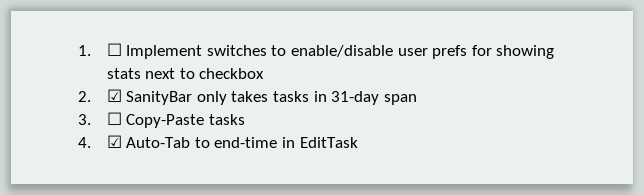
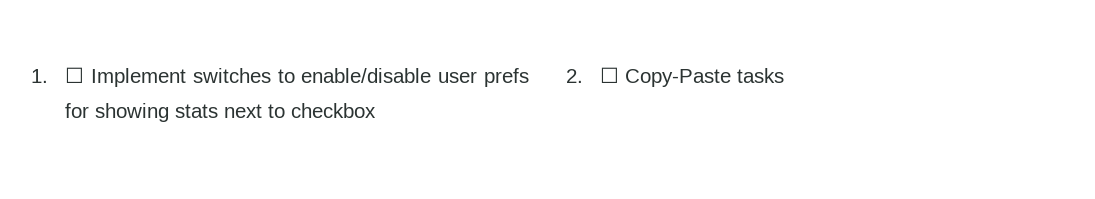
- 2. ☑ SanityBar only takes tasks in 31-day span
- 3. ☐ Copy-Paste tasks
- 4. ☑ Auto-Tab to end-time in EditTask
+ 2. ☐ Copy-Paste tasks

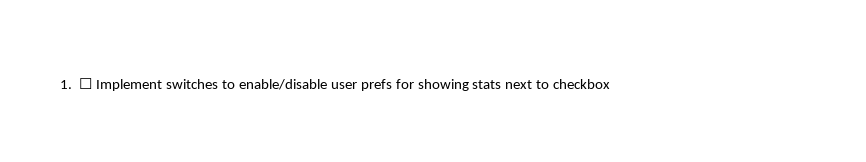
- 2. ☐ Copy-Paste tasks

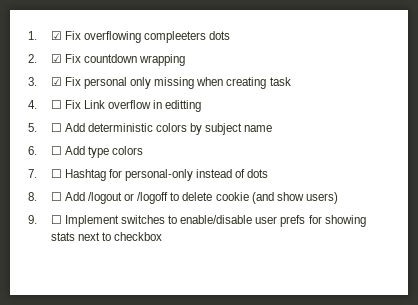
- 1. ☐ Implement switches to enable/disable user prefs for showing stats next to checkbox
+ 1. ☑ Fix overflowing compleeters dots
+ 2. ☑ Fix countdown wrapping
+ 3. ☑ Fix personal only missing when creating task
+ 4. ☐ Fix Link overflow in editting
+ 5. ☐ Add deterministic colors by subject name
+ 6. ☐ Add type colors
+ 7. ☐ Hashtag for personal-only instead of dots
+ 8. ☐ Add /logout or /logoff to delete cookie (and show users)
+ 9. ☐ Implement switches to enable/disable user prefs for showing stats next to checkbox

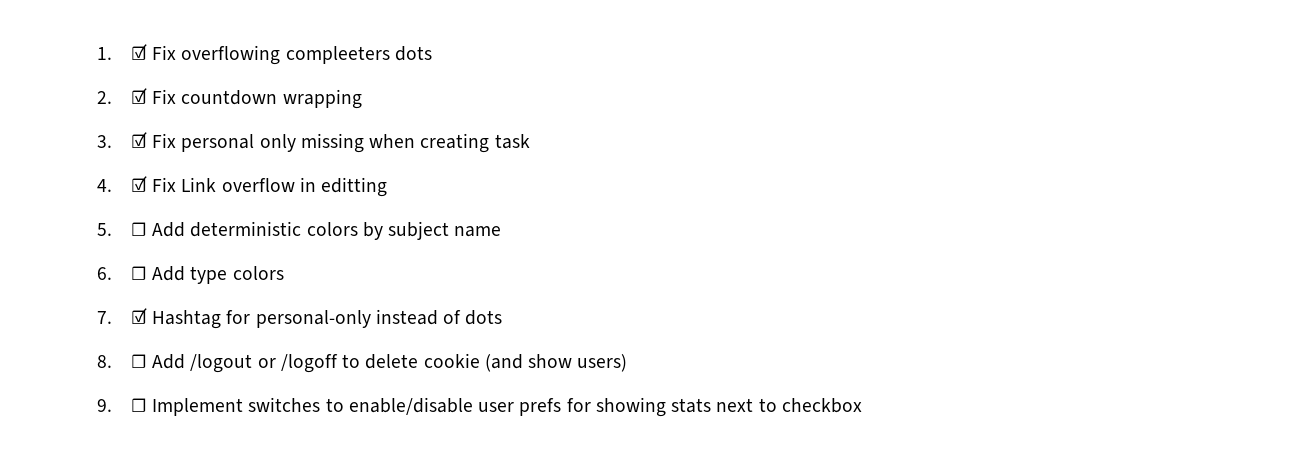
- 4. ☐ Fix Link overflow in editting
+ 4. ☑ Fix Link overflow in editting
- 7. ☐ Hashtag for personal-only instead of dots
+ 7. ☑ Hashtag for personal-only instead of dots

